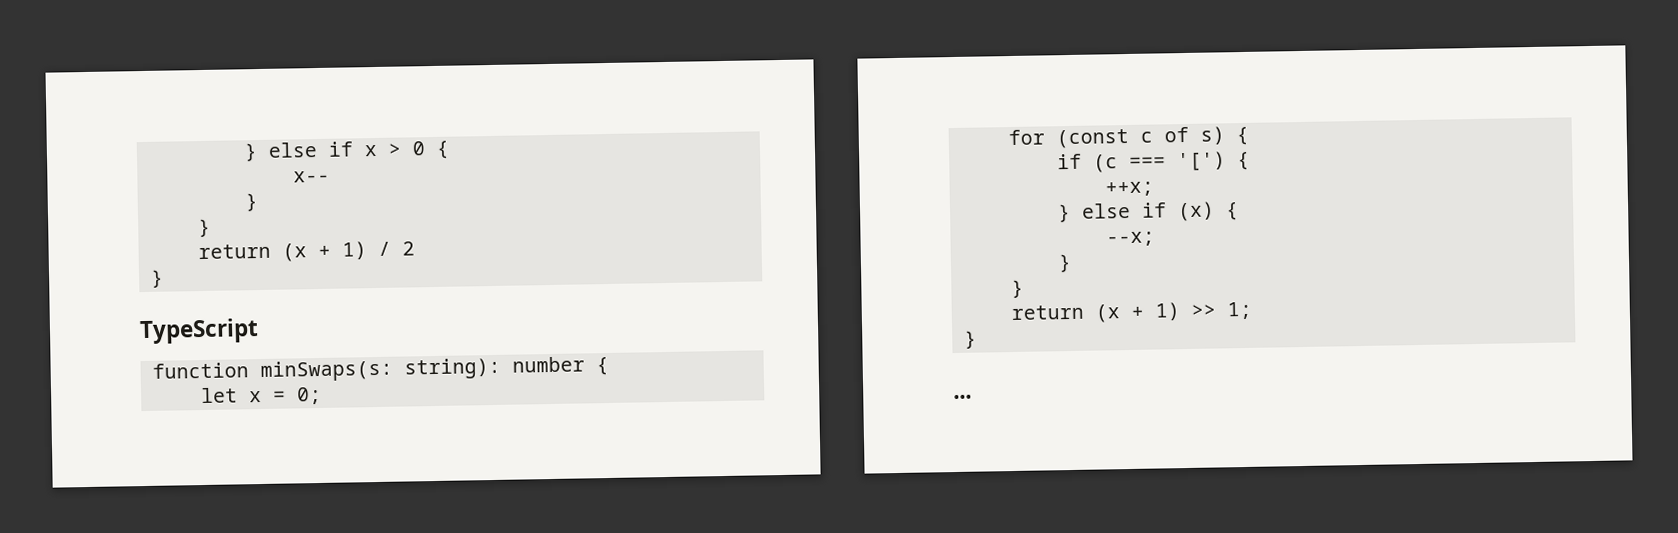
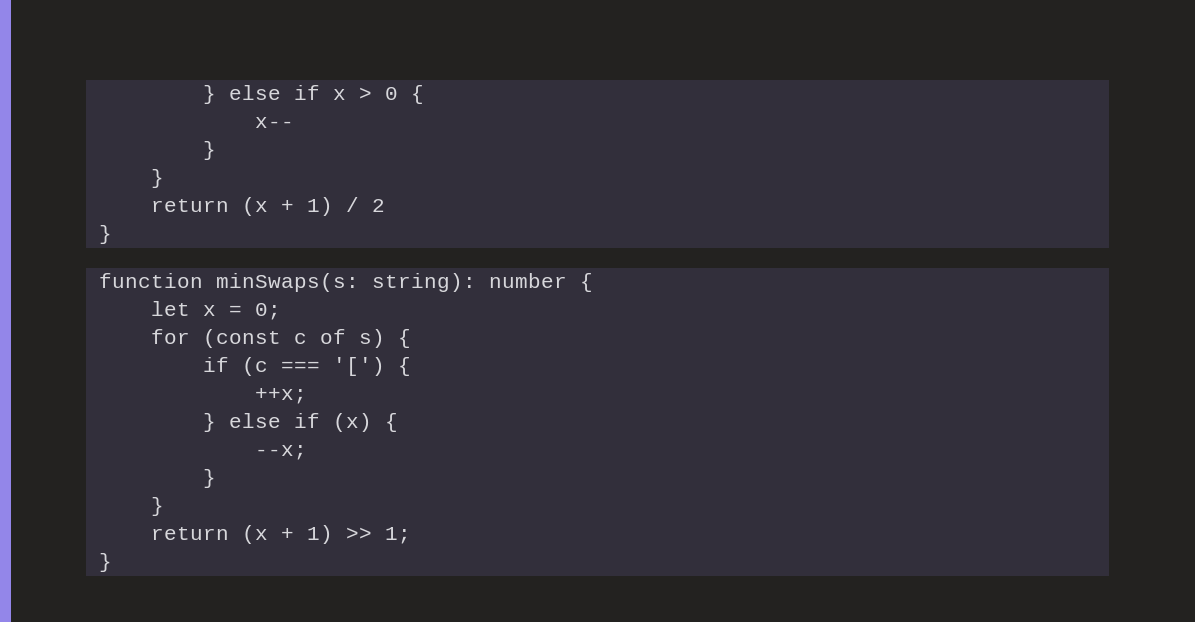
- TypeScript
- ...

